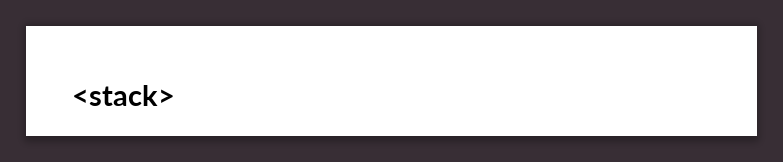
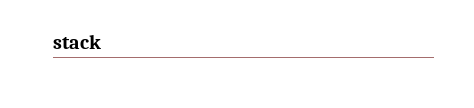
- <stack>
+ stack

